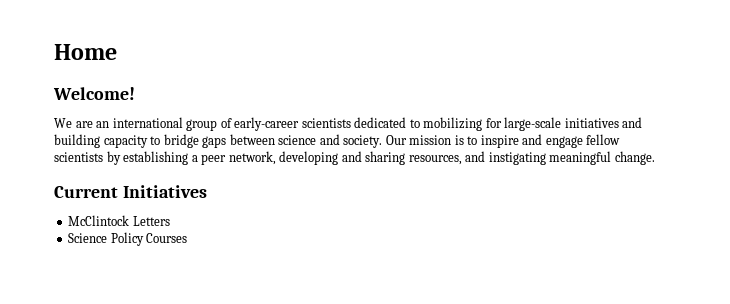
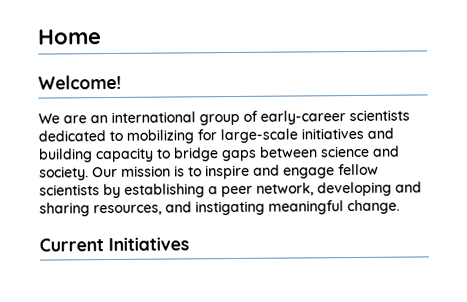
- McClintock Letters
- Science Policy Courses

